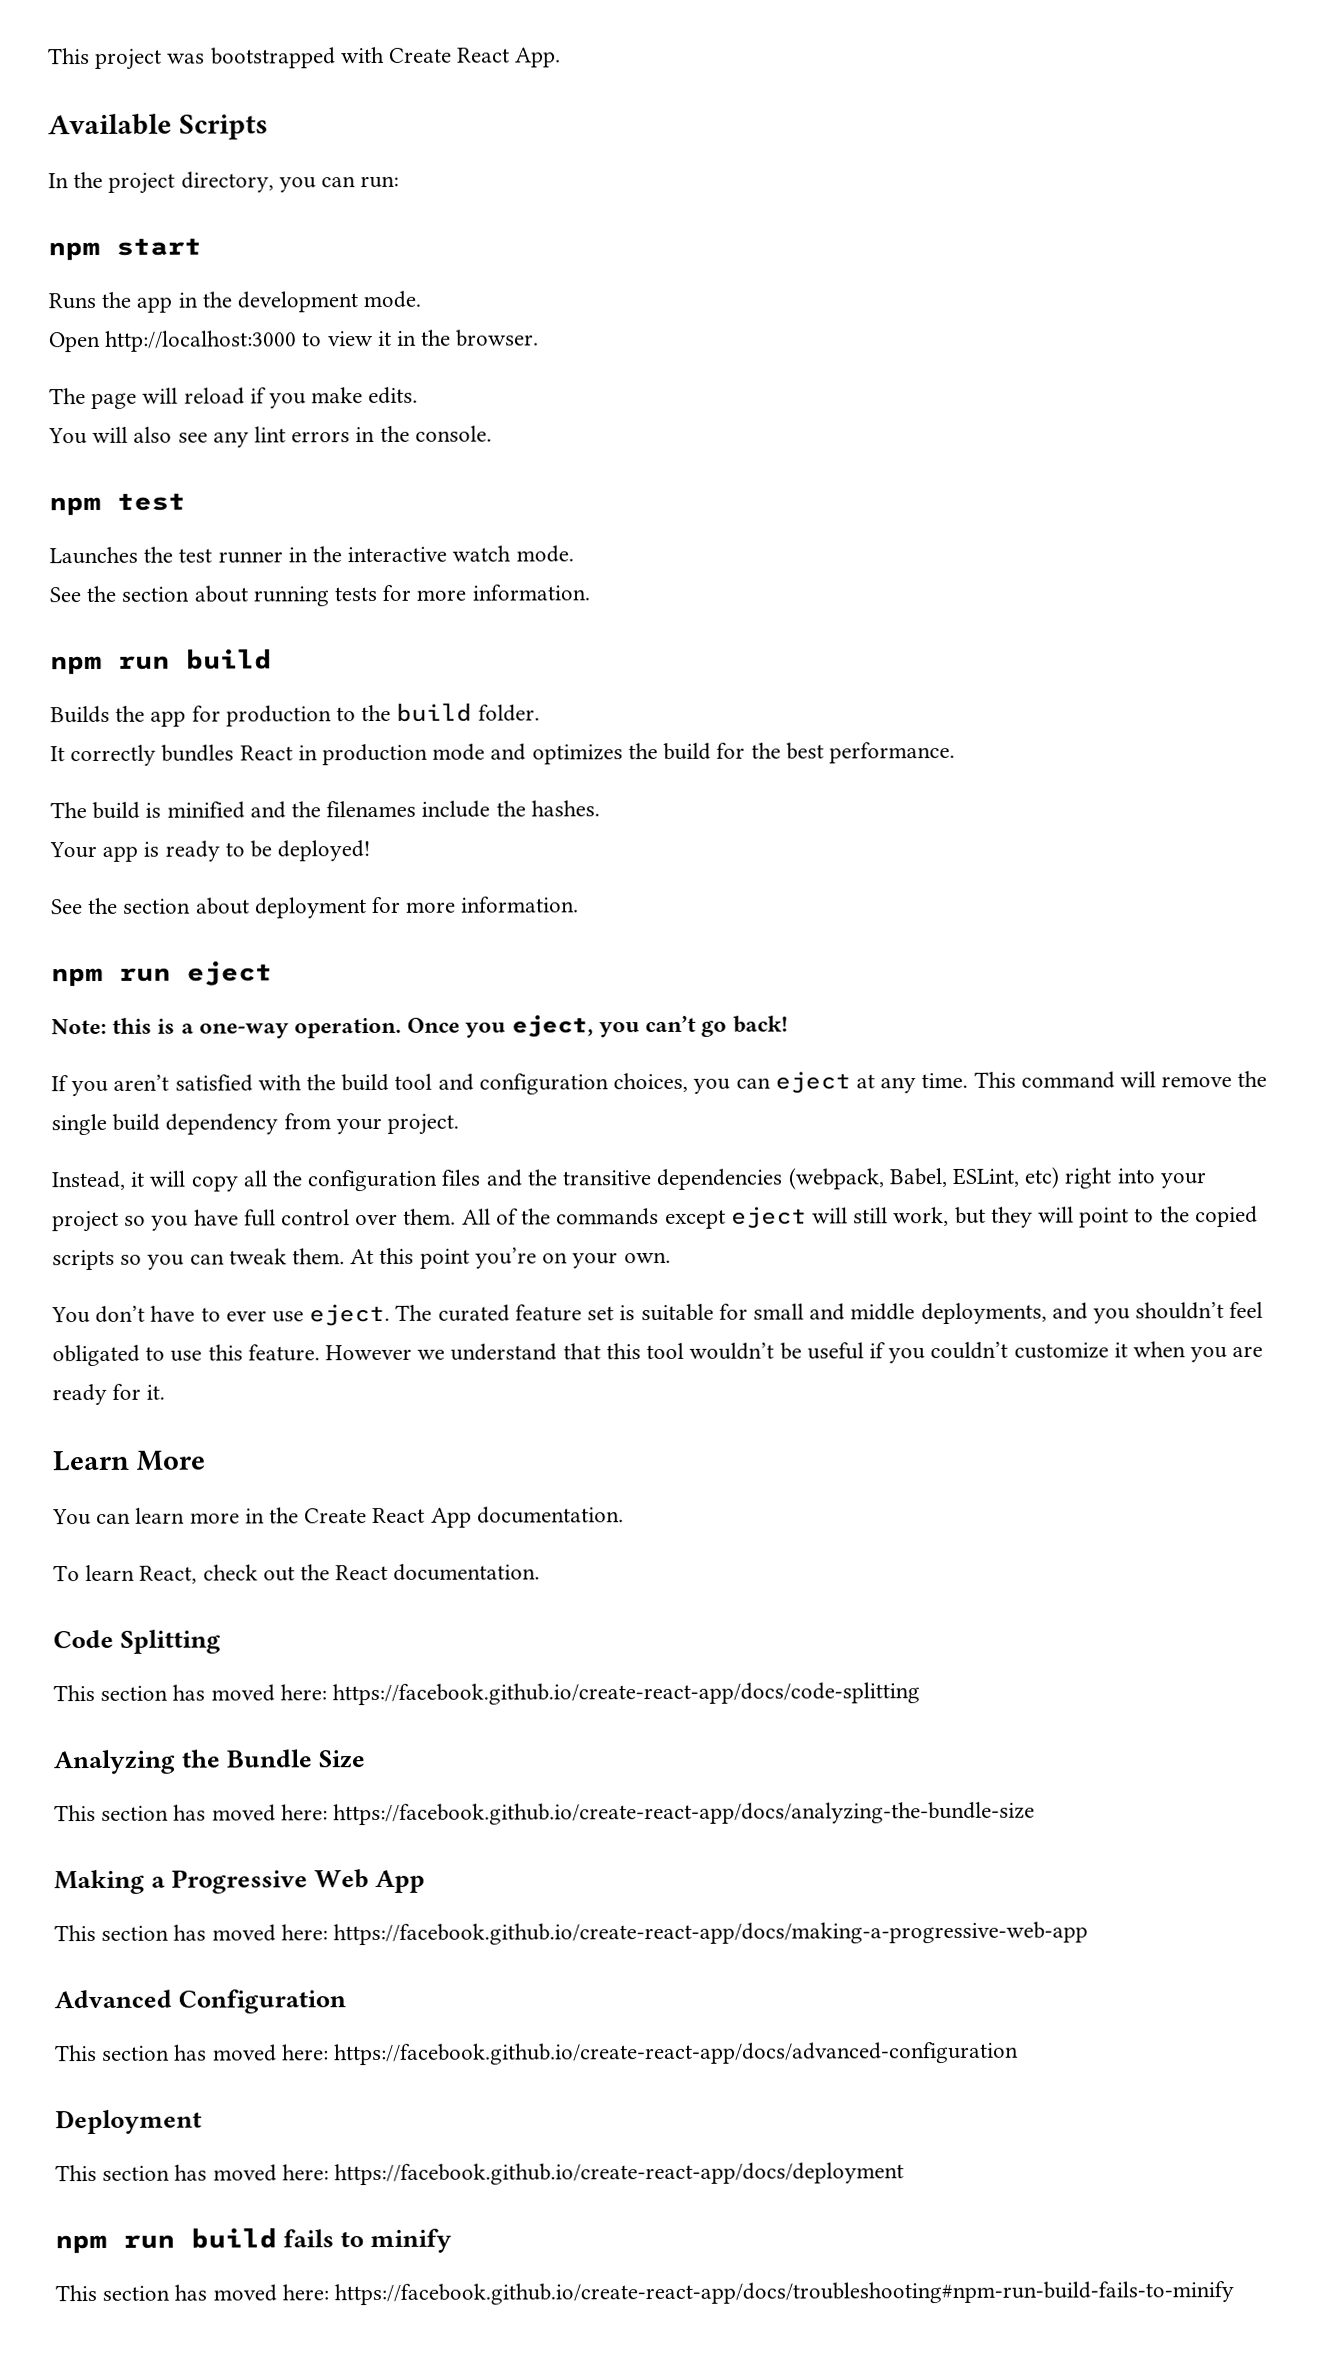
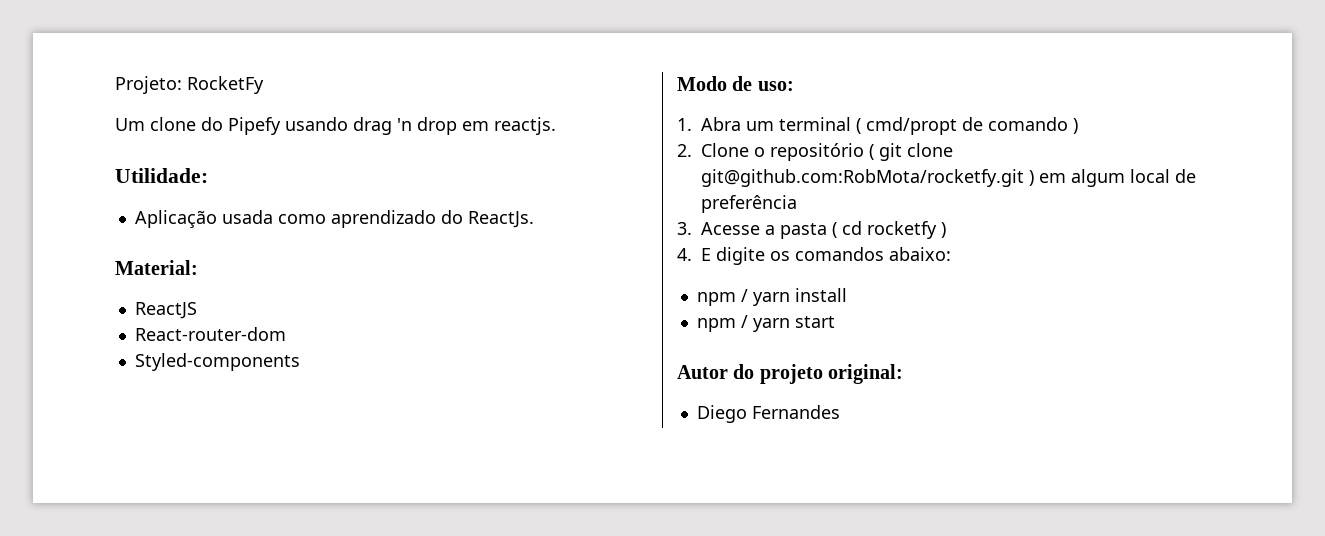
- This project was bootstrapped with Create React App.
- Available Scripts
- In the project directory, you can run:
- npm start
- Runs the app in the development mode.
- Open http://localhost:3000 to view it in the browser.
- The page will reload if you make edits.
- You will also see any lint errors in the console.
- npm test
- Launches the test runner in the interactive watch mode.
- See the section about running tests for more information.
- npm run build
- Builds the app for production to the build folder.
- It correctly bundles React in production mode and optimizes the build for the best performance.
- The build is minified and the filenames include the hashes.
- Your app is ready to be deployed!
- See the section about deployment for more information.
- npm run eject
- Note: this is a one-way operation. Once you eject, you can’t go back!
- If you aren’t satisfied with the build tool and configuration choices, you can eject at any time. This command will remove the single build dependency from your project.
- Instead, it will copy all the configuration files and the transitive dependencies (webpack, Babel, ESLint, etc) right into your project so you have full control over them. All of the commands except eject will still work, but they will point to the copied scripts so you can tweak them. At this point you’re on your own.
- You don’t have to ever use eject. The curated feature set is suitable for small and middle deployments, and you shouldn’t feel obligated to use this feature. However we understand that this tool wouldn’t be useful if you couldn’t customize it when you are ready for it.
- Learn More
- You can learn more in the Create React App documentation.
- To learn React, check out the React documentation.
- Code Splitting
- This section has moved here: https://facebook.github.io/create-react-app/docs/code-splitting
- Analyzing the Bundle Size
- This section has moved here: https://facebook.github.io/create-react-app/docs/analyzing-the-bundle-size
- Making a Progressive Web App
- This section has moved here: https://facebook.github.io/create-react-app/docs/making-a-progressive-web-app
- Advanced Configuration
- This section has moved here: https://facebook.github.io/create-react-app/docs/advanced-configuration
- Deployment
- This section has moved here: https://facebook.github.io/create-react-app/docs/deployment
- npm run build fails to minify
- This section has moved here: https://facebook.github.io/create-react-app/docs/troubleshooting#npm-run-build-fails-to-minify
+ Projeto: RocketFy
+ Um clone do Pipefy usando drag 'n drop em reactjs.
+ Utilidade:
+ Aplicação usada como aprendizado do ReactJs.
+ Material:
+ ReactJS
+ React-router-dom
+ Styled-components
+ Modo de uso:
+ 1. Abra um terminal ( cmd/propt de comando )
+ 2. Clone o repositório ( git clone git@github.com:RobMota/rocketfy.git ) em algum local de preferência
+ 3. Acesse a pasta ( cd rocketfy )
+ 4. E digite os comandos abaixo:
+ npm / yarn install
+ npm / yarn start
+ Autor do projeto original:
+ Diego Fernandes

